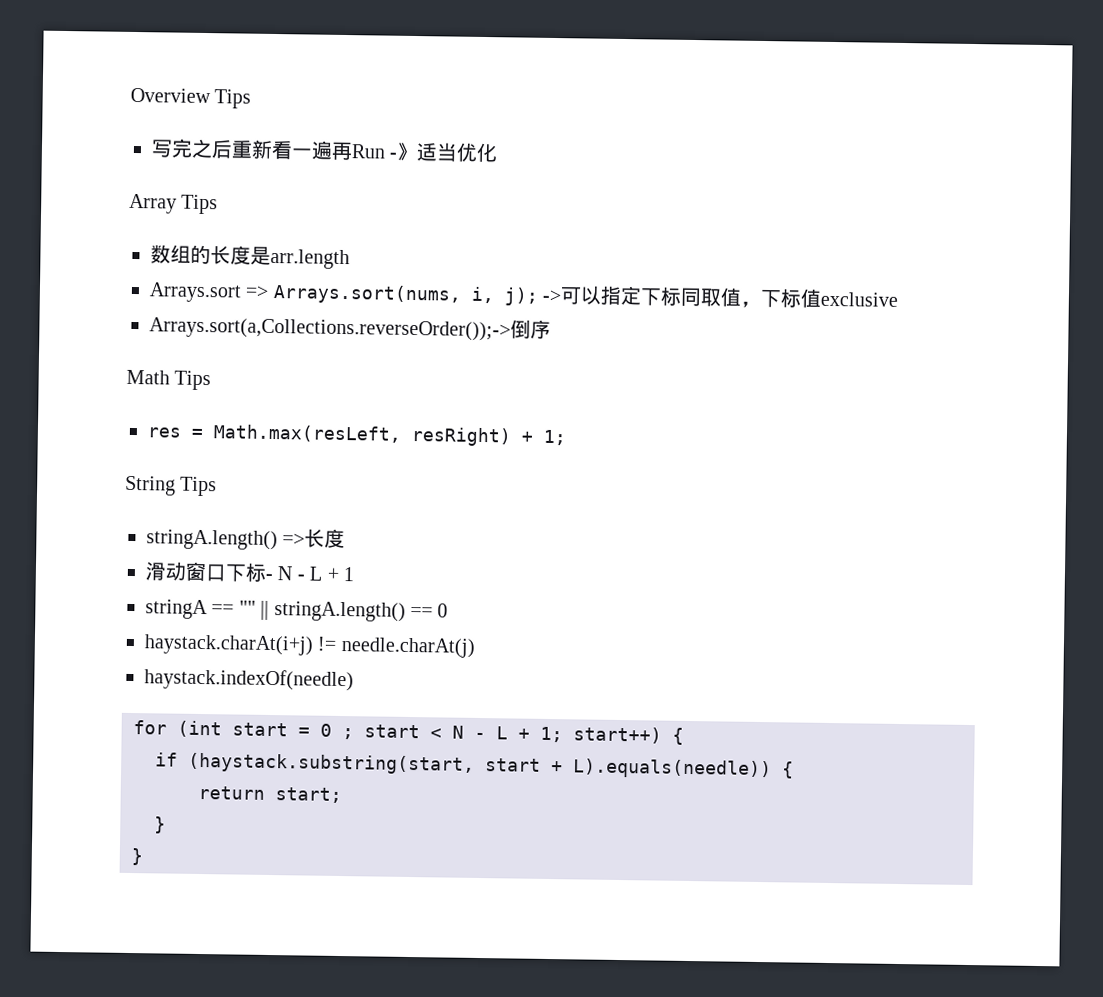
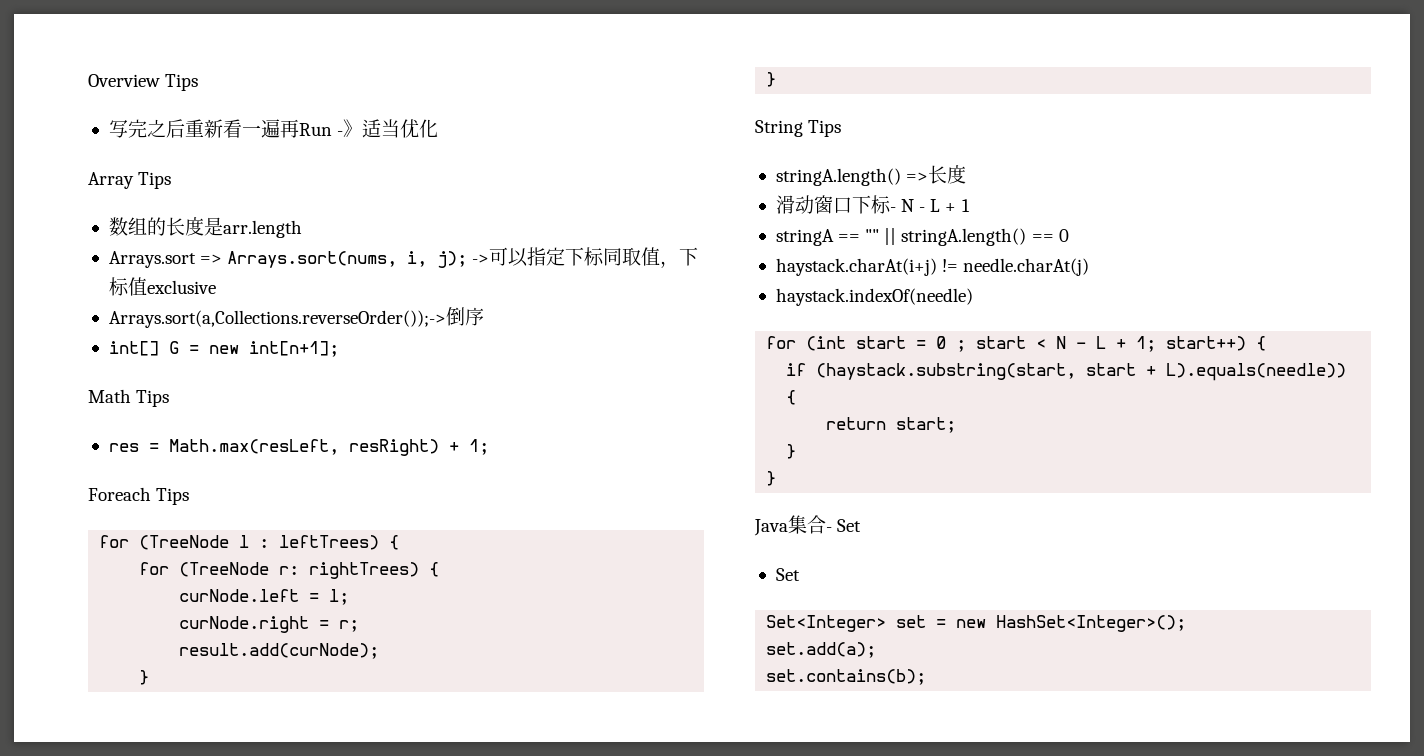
+ int[] G = new int[n+1];
+ Foreach Tips
+ for (TreeNode l : leftTrees) {
+ for (TreeNode r: rightTrees) {
+ curNode.left = l;
+ curNode.right = r;
+ result.add(curNode);
+ }
+ }
+ Java集合- Set
+ Set
+ Set<Integer> set = new HashSet<Integer>();
+ set.add(a);
+ set.contains(b);

